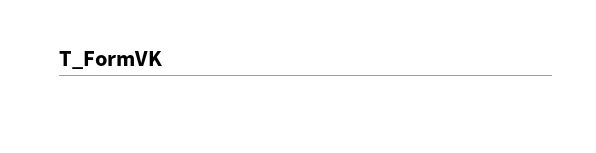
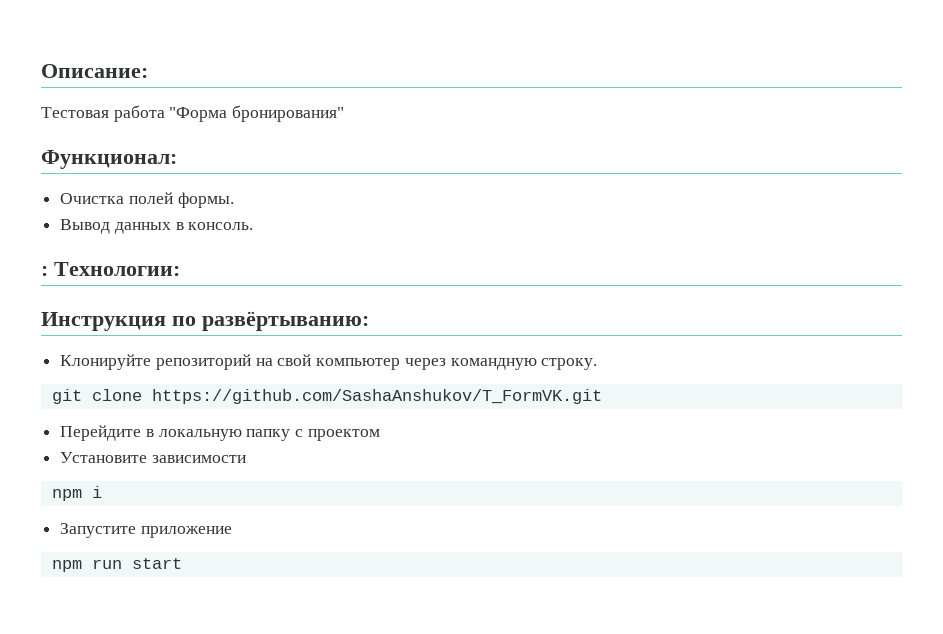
- T_FormVK
+ Описание:
+ Тестовая работа "Форма бронирования"
+ Функционал:
+ Очистка полей формы.
+ Вывод данных в консоль.
+ : Технологии:
+ Инструкция по развёртыванию:
+ Клонируйте репозиторий на свой компьютер через командную строку.
+ git clone https://github.com/SashaAnshukov/T_FormVK.git
+ Перейдите в локальную папку с проектом
+ Установите зависимости
+ npm i
+ Запустите приложение
+ npm run start

